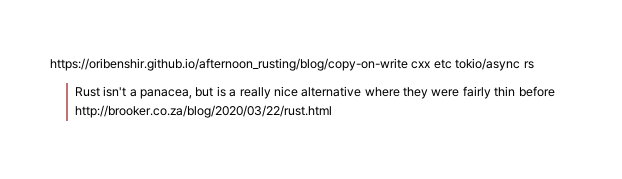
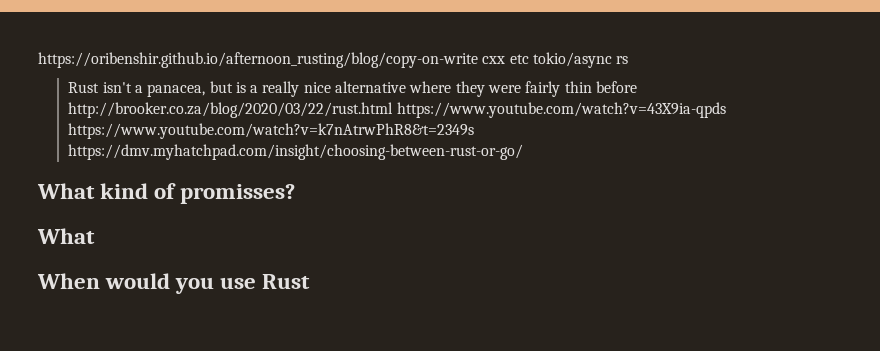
- Rust isn't a panacea, but is a really nice alternative where they were fairly thin before http://brooker.co.za/blog/2020/03/22/rust.html
+ Rust isn't a panacea, but is a really nice alternative where they were fairly thin before http://brooker.co.za/blog/2020/03/22/rust.html https://www.youtube.com/watch?v=43X9ia-qpds https://www.youtube.com/watch?v=k7nAtrwPhR8&t=2349s https://dmv.myhatchpad.com/insight/choosing-between-rust-or-go/
+ What kind of promisses?
+ What
+ When would you use Rust

